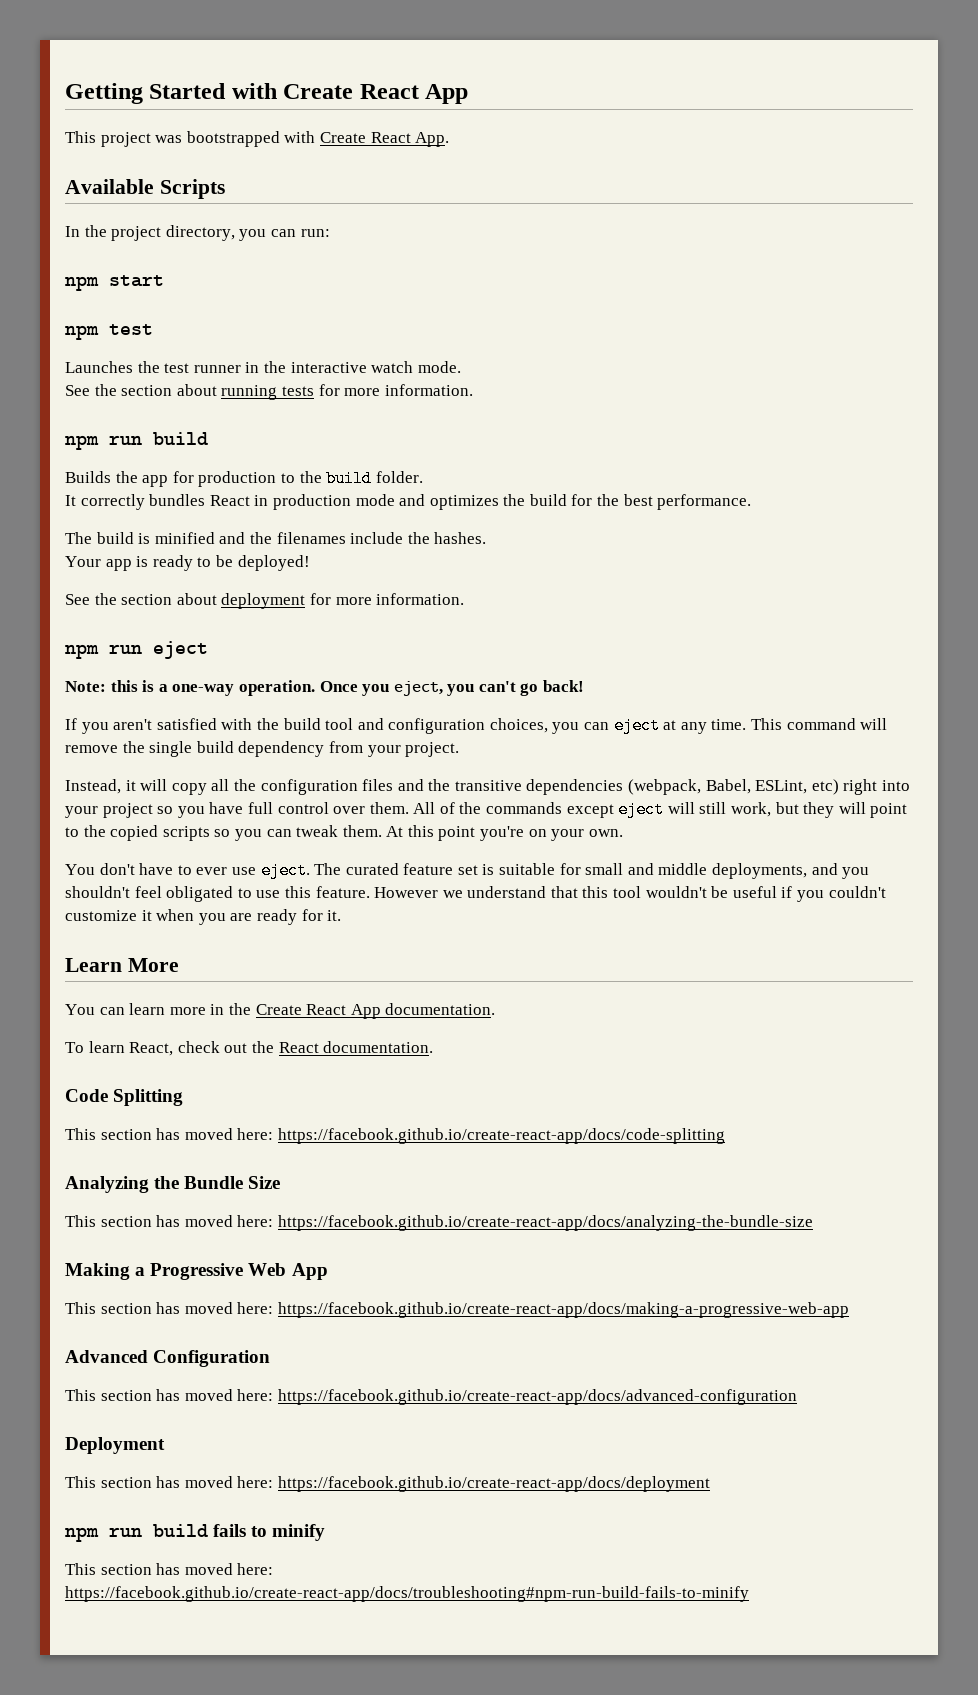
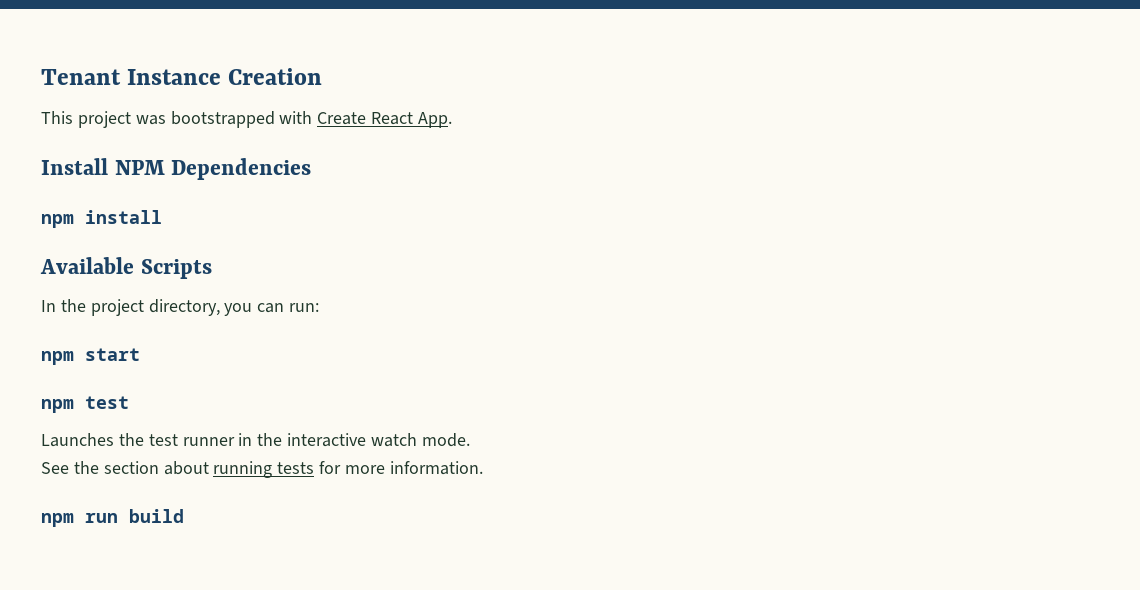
- Getting Started with Create React App
+ Tenant Instance Creation
+ Install NPM Dependencies
+ npm install
- Builds the app for production to the build folder.
- It correctly bundles React in production mode and optimizes the build for the best performance.
- The build is minified and the filenames include the hashes.
- Your app is ready to be deployed!
- See the section about deployment for more information.
- npm run eject
- Note: this is a one-way operation. Once you eject, you can't go back!
- If you aren't satisfied with the build tool and configuration choices, you can eject at any time. This command will remove the single build dependency from your project.
- Instead, it will copy all the configuration files and the transitive dependencies (webpack, Babel, ESLint, etc) right into your project so you have full control over them. All of the commands except eject will still work, but they will point to the copied scripts so you can tweak them. At this point you're on your own.
- You don't have to ever use eject. The curated feature set is suitable for small and middle deployments, and you shouldn't feel obligated to use this feature. However we understand that this tool wouldn't be useful if you couldn't customize it when you are ready for it.
- Learn More
- You can learn more in the Create React App documentation.
- To learn React, check out the React documentation.
- Code Splitting
- This section has moved here: https://facebook.github.io/create-react-app/docs/code-splitting
- Analyzing the Bundle Size
- This section has moved here: https://facebook.github.io/create-react-app/docs/analyzing-the-bundle-size
- Making a Progressive Web App
- This section has moved here: https://facebook.github.io/create-react-app/docs/making-a-progressive-web-app
- Advanced Configuration
- This section has moved here: https://facebook.github.io/create-react-app/docs/advanced-configuration
- Deployment
- This section has moved here: https://facebook.github.io/create-react-app/docs/deployment
- npm run build fails to minify
- This section has moved here: https://facebook.github.io/create-react-app/docs/troubleshooting#npm-run-build-fails-to-minify

